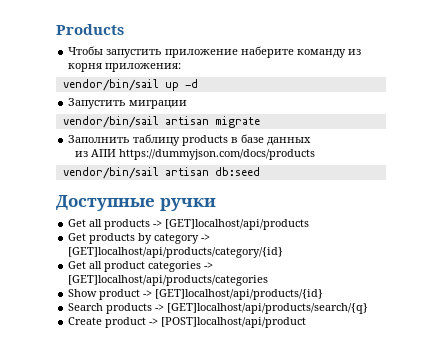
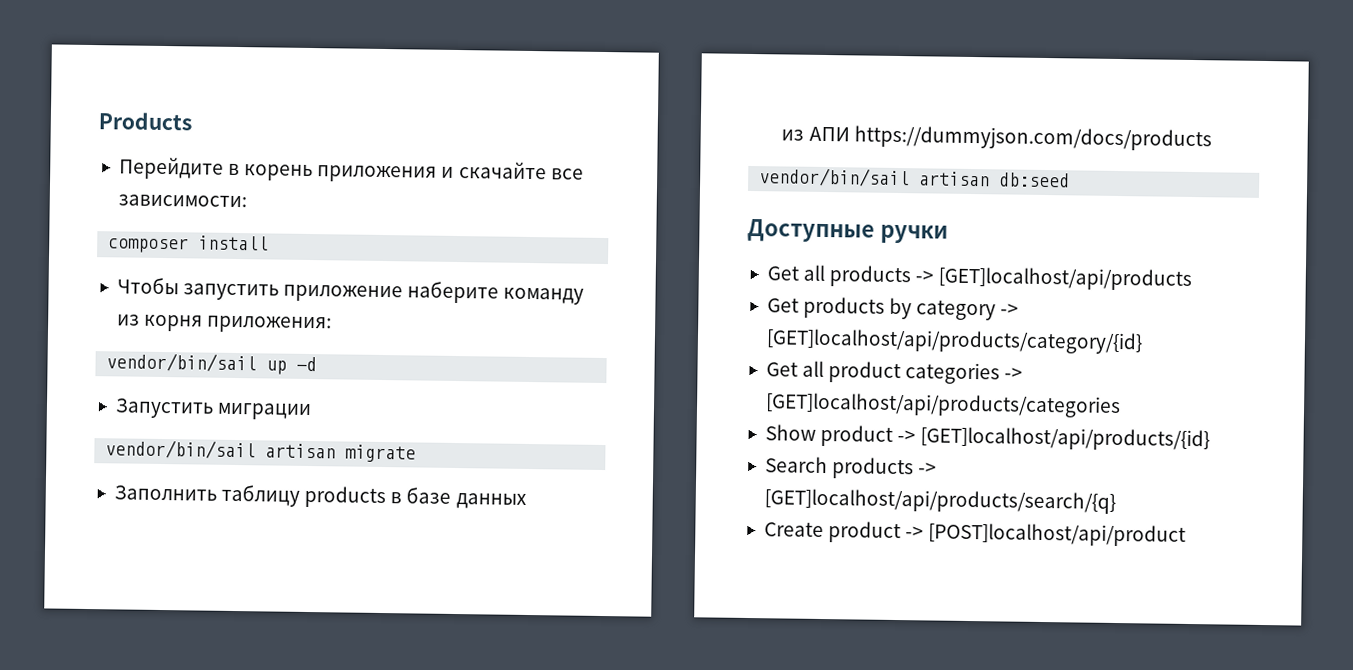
+ Перейдите в корень приложения и скачайте все зависимости:
+ composer install

